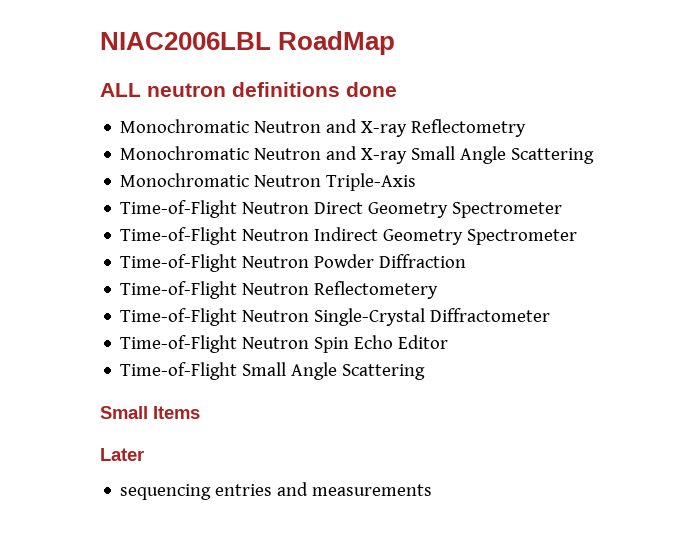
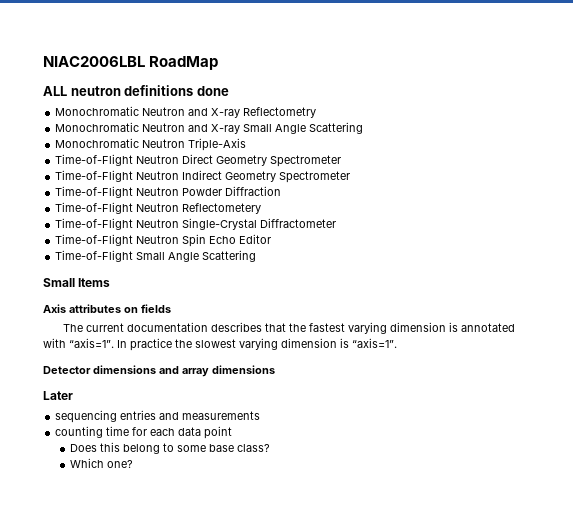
+ Axis attributes on fields
+ The current documentation describes that the fastest varying dimension is annotated with “axis=1”. In practice the slowest varying dimension is “axis=1”.
+ Detector dimensions and array dimensions
+ counting time for each data point
+ Does this belong to some base class?
+ Which one?

